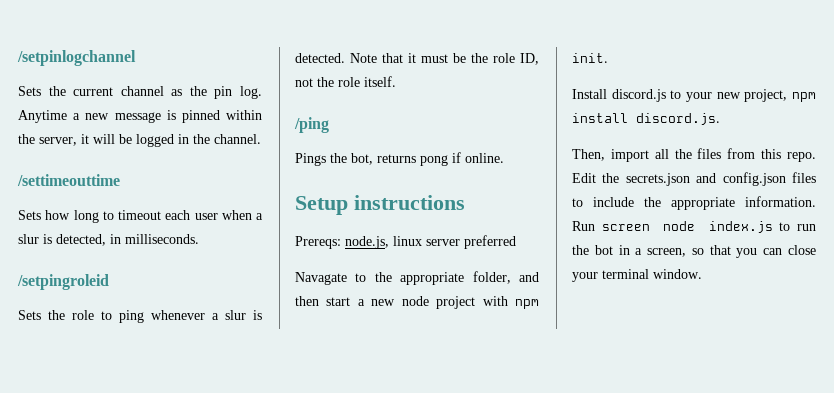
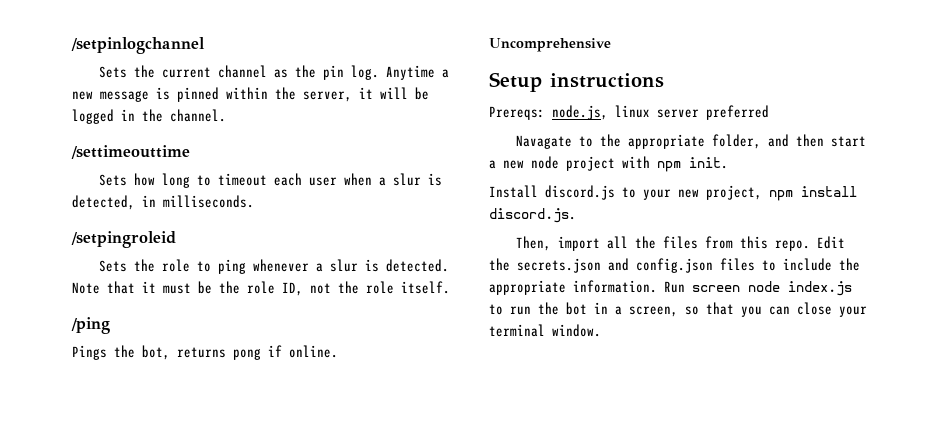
+ Uncomprehensive

